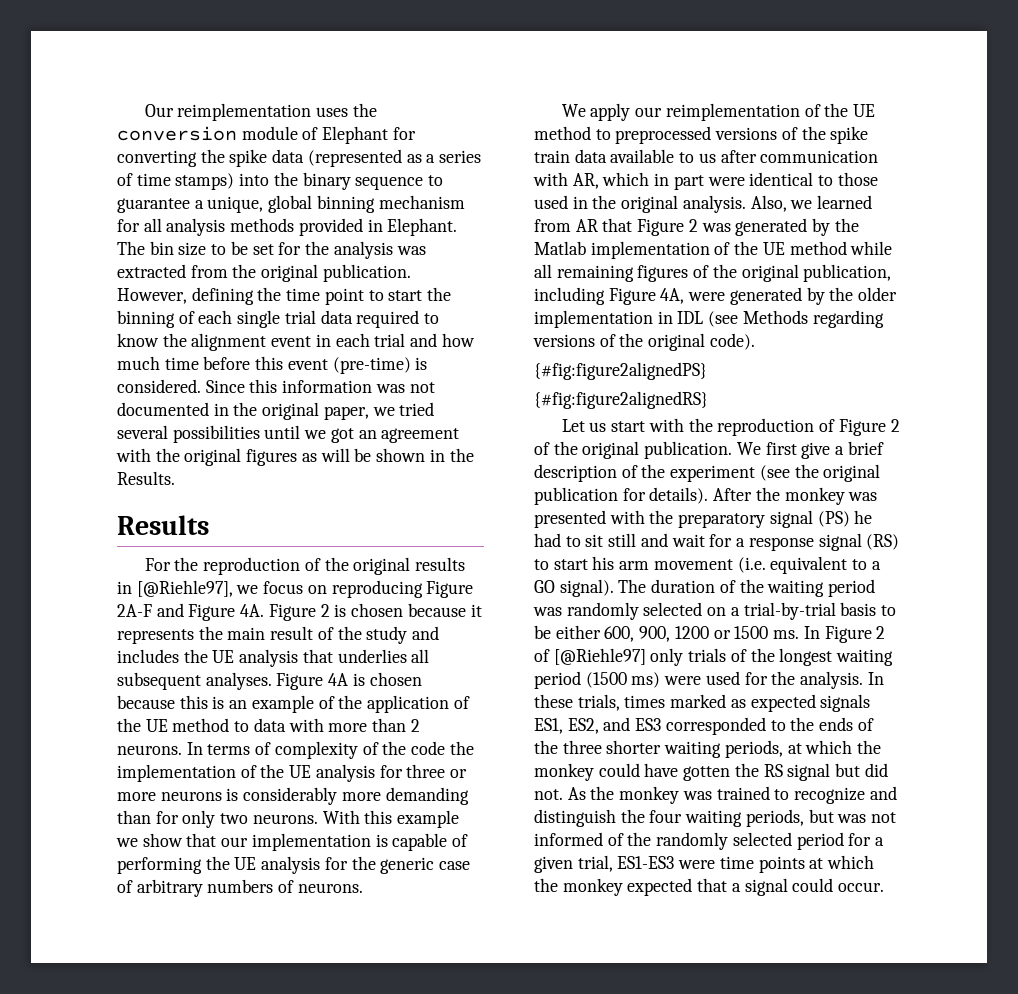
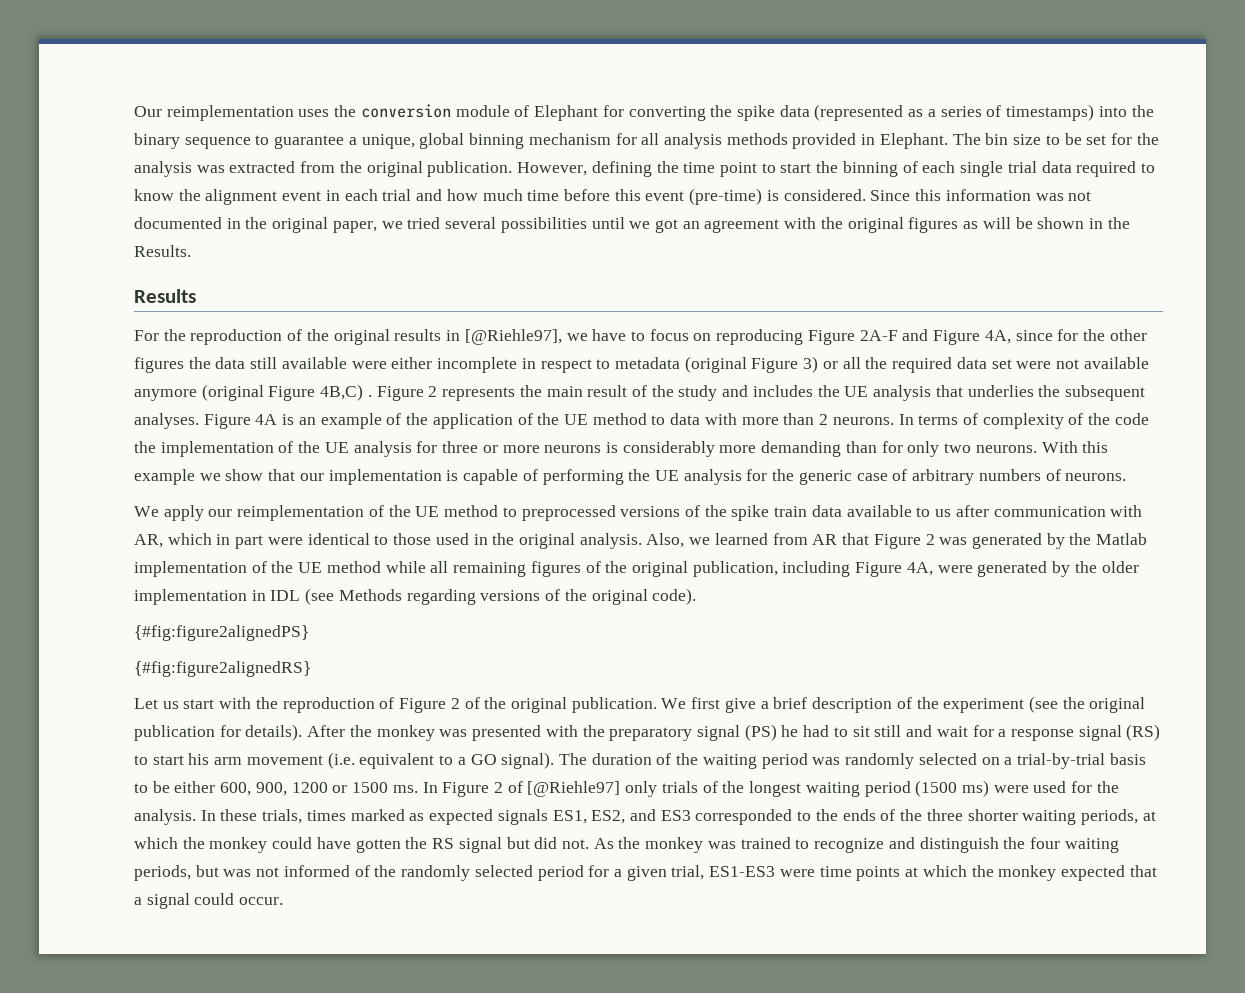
- Our reimplementation uses the conversion module of Elephant for converting the spike data (represented as a series of time stamps) into the binary sequence to guarantee a unique, global binning mechanism for all analysis methods provided in Elephant.
+ Our reimplementation uses the conversion module of Elephant for converting the spike data (represented as a series of timestamps) into the binary sequence to guarantee a unique, global binning mechanism for all analysis methods provided in Elephant.
- For the reproduction of the original results in [@Riehle97], we focus on reproducing Figure 2A-F and Figure 4A. Figure 2 is chosen because it represents the main result of the study and includes the UE analysis that underlies all subsequent analyses.
+ For the reproduction of the original results in [@Riehle97], we have to focus on reproducing Figure 2A-F and Figure 4A, since for the other figures the data still available were either incomplete in respect to metadata (original Figure 3) or all the required data set were not available anymore (original Figure 4B,C) . Figure 2 represents the main result of the study and includes the UE analysis that underlies the subsequent analyses.
- Figure 4A is chosen because this is an example of the application of the UE method to data with more than 2 neurons.
+ Figure 4A is an example of the application of the UE method to data with more than 2 neurons.

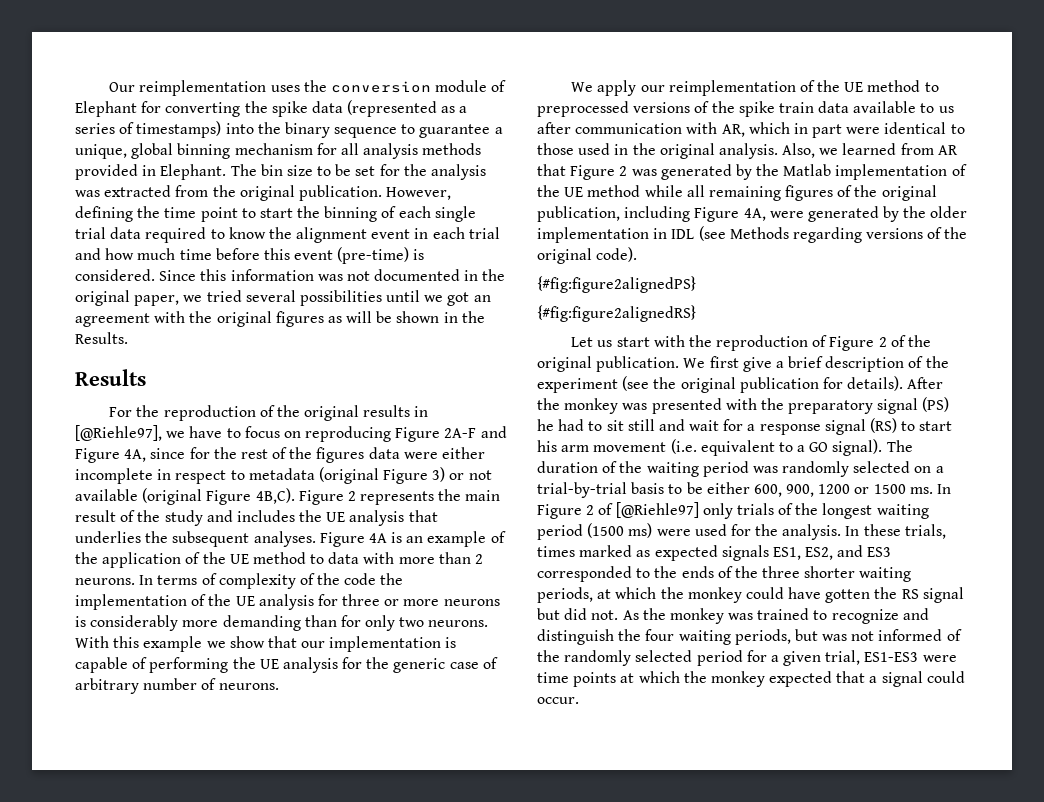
- For the reproduction of the original results in [@Riehle97], we have to focus on reproducing Figure 2A-F and Figure 4A, since for the other figures the data still available were either incomplete in respect to metadata (original Figure 3) or all the required data set were not available anymore (original Figure 4B,C) .
+ For the reproduction of the original results in [@Riehle97], we have to focus on reproducing Figure 2A-F and Figure 4A, since for the rest of the figures data were either incomplete in respect to metadata (original Figure 3) or not available (original Figure 4B,C).
- With this example we show that our implementation is capable of performing the UE analysis for the generic case of arbitrary numbers of neurons.
+ With this example we show that our implementation is capable of performing the UE analysis for the generic case of arbitrary number of neurons.

